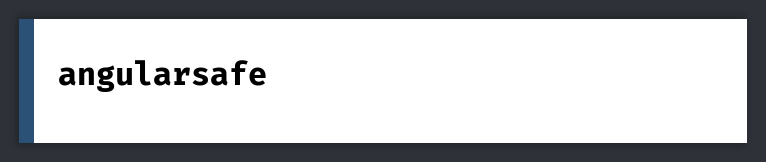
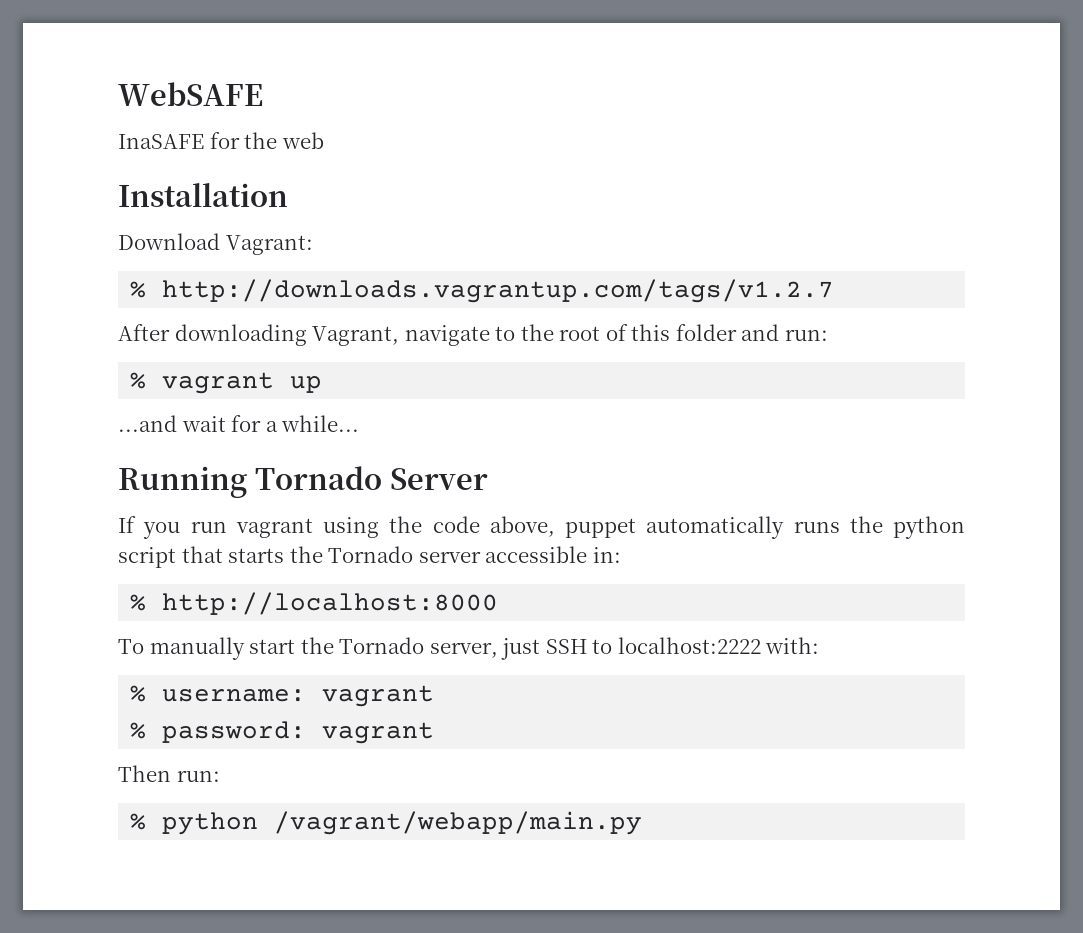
- angularsafe
+ WebSAFE
+ InaSAFE for the web
+ Installation
+ Download Vagrant:
+ % http://downloads.vagrantup.com/tags/v1.2.7
+ After downloading Vagrant, navigate to the root of this folder and run:
+ % vagrant up
+ ...and wait for a while...
+ Running Tornado Server
+ If you run vagrant using the code above, puppet automatically runs the python script that starts the Tornado server accessible in:
+ % http://localhost:8000
+ To manually start the Tornado server, just SSH to localhost:2222 with:
+ % username: vagrant
+ % password: vagrant
+ Then run:
+ % python /vagrant/webapp/main.py

